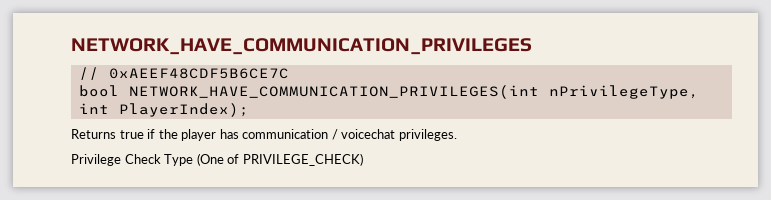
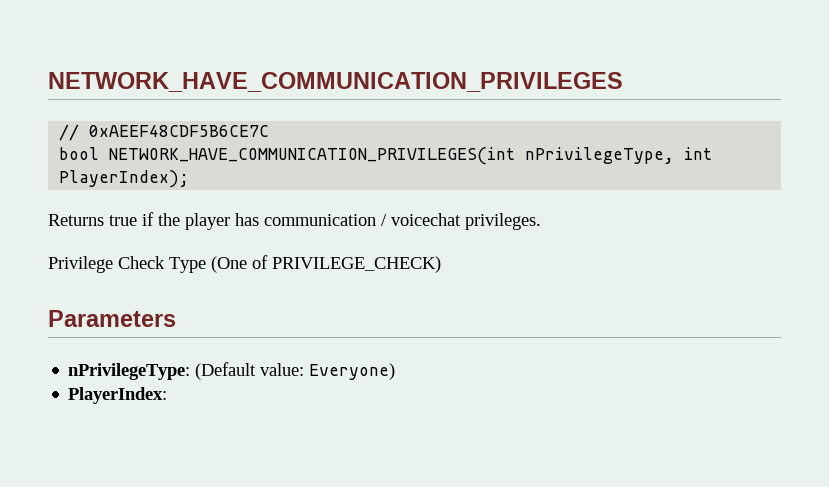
+ Parameters
+ nPrivilegeType: (Default value: Everyone)
+ PlayerIndex:

